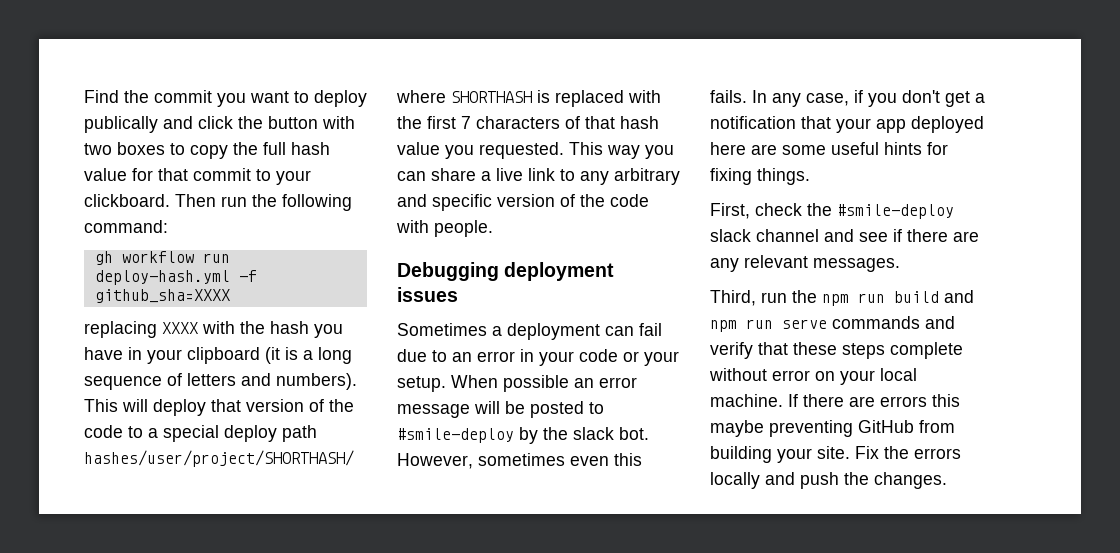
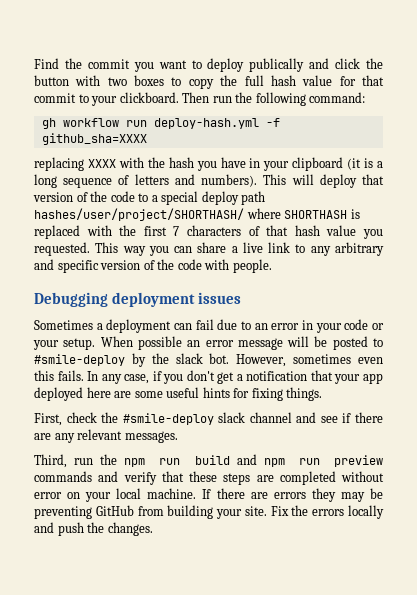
- Third, run the npm run build and npm run serve commands and verify that these steps complete without error on your local machine.
+ Third, run the npm run build and npm run preview commands and verify that these steps are completed without error on your local machine.
- If there are errors this maybe preventing GitHub from building your site.
+ If there are errors they may be preventing GitHub from building your site.

